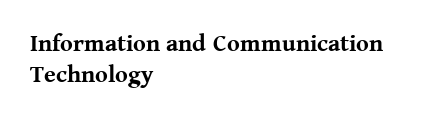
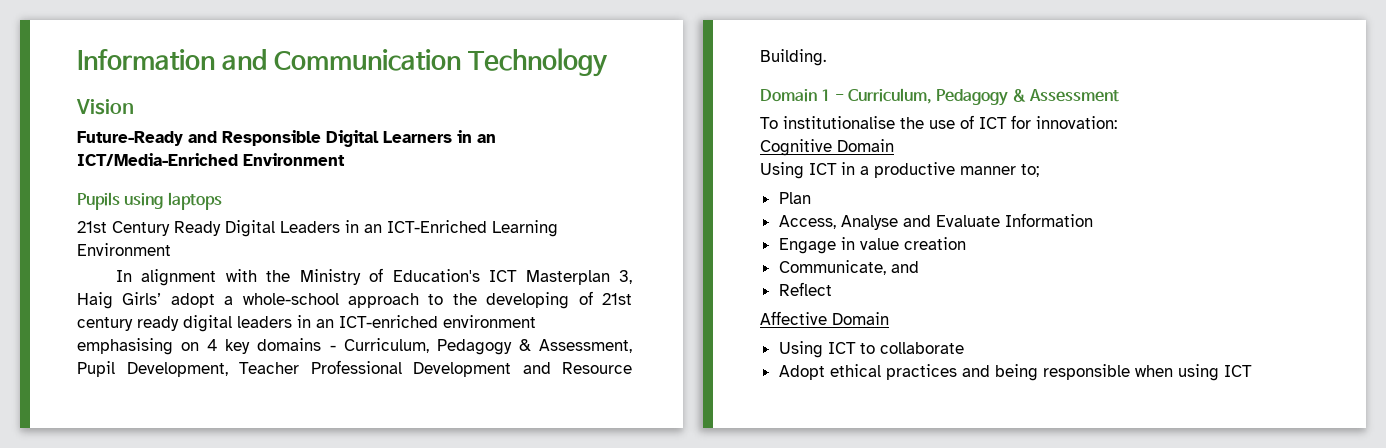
+ Vision
+ Future-Ready and Responsible Digital Learners in an ICT/Media-Enriched Environment
+ Pupils using laptops
+ 21st Century Ready Digital Leaders in an ICT-Enriched Learning Environment
+ In alignment with the Ministry of Education's ICT Masterplan 3, Haig Girls’ adopt a whole-school approach to the developing of 21st century ready digital leaders in an ICT-enriched environment emphasising on 4 key domains - Curriculum, Pedagogy & Assessment, Pupil Development, Teacher Professional Development and Resource Building.
+ Domain 1 - Curriculum, Pedagogy & Assessment
+ To institutionalise the use of ICT for innovation:
+ Cognitive Domain
+ Using ICT in a productive manner to;
+ Plan
+ Access, Analyse and Evaluate Information
+ Engage in value creation
+ Communicate, and
+ Reflect
+ Affective Domain
+ Using ICT to collaborate
+ Adopt ethical practices and being responsible when using ICT

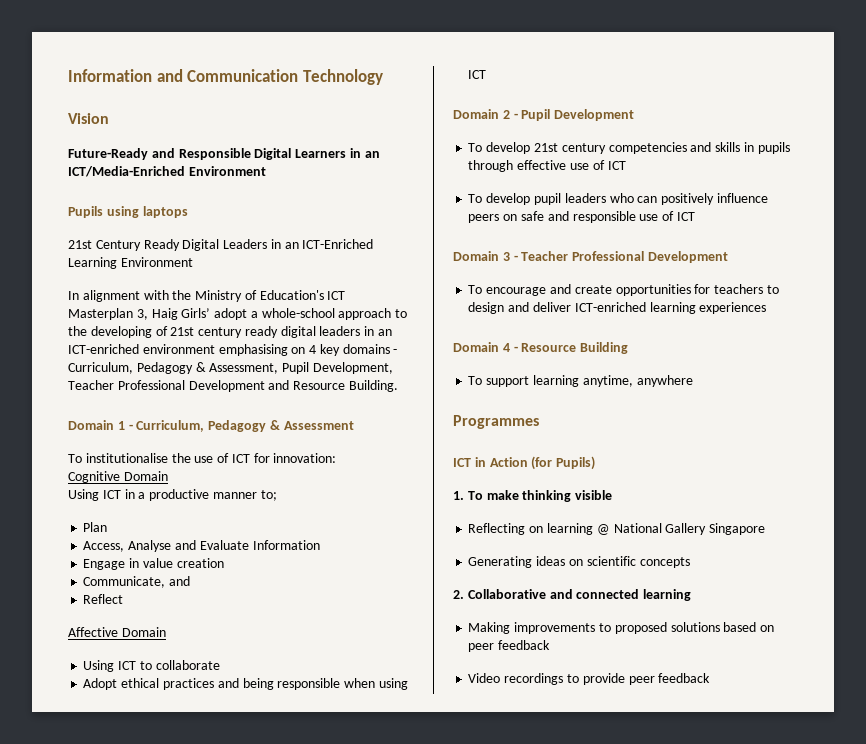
+ Domain 2 - Pupil Development
+ To develop 21st century competencies and skills in pupils through effective use of ICT
+ To develop pupil leaders who can positively influence peers on safe and responsible use of ICT
+ Domain 3 - Teacher Professional Development
+ To encourage and create opportunities for teachers to design and deliver ICT-enriched learning experiences
+ Domain 4 - Resource Building
+ To support learning anytime, anywhere
+ Programmes
+ ICT in Action (for Pupils)
+ 1. To make thinking visible
+ Reflecting on learning @ National Gallery Singapore
+ Generating ideas on scientific concepts
+ 2. Collaborative and connected learning
+ Making improvements to proposed solutions based on peer feedback
+ Video recordings to provide peer feedback

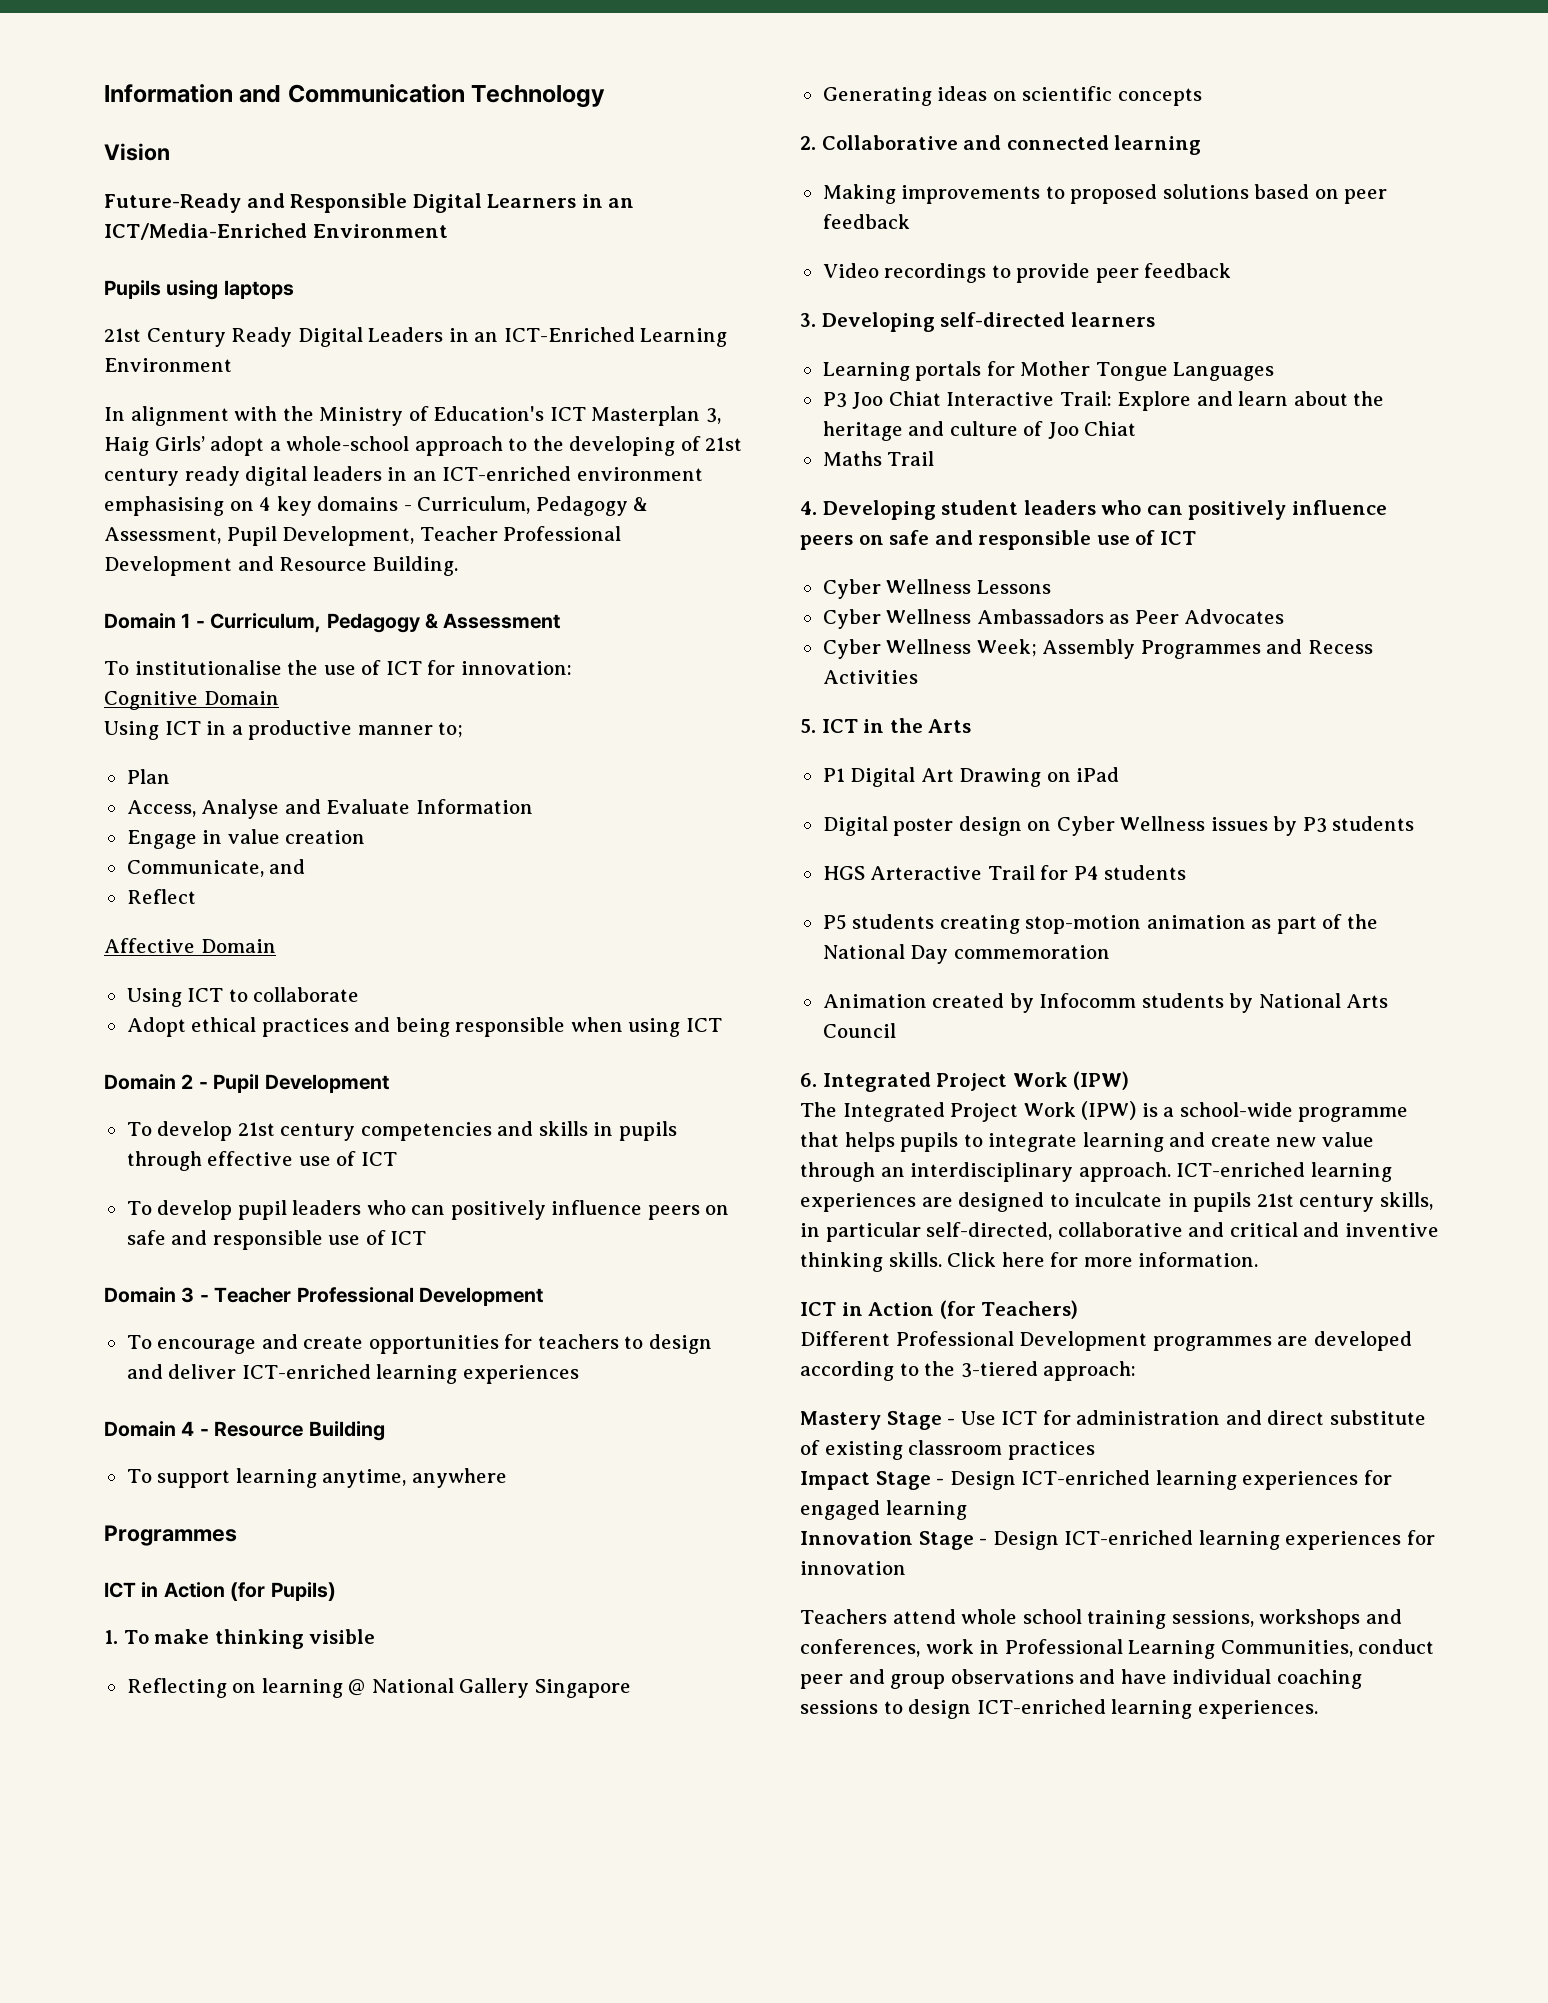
+ 3. Developing self-directed learners
+ Learning portals for Mother Tongue Languages
+ P3 Joo Chiat Interactive Trail: Explore and learn about the heritage and culture of Joo Chiat
+ Maths Trail
+ 4. Developing student leaders who can positively influence peers on safe and responsible use of ICT
+ Cyber Wellness Lessons
+ Cyber Wellness Ambassadors as Peer Advocates
+ Cyber Wellness Week; Assembly Programmes and Recess Activities
+ 5. ICT in the Arts
+ P1 Digital Art Drawing on iPad
+ Digital poster design on Cyber Wellness issues by P3 students
+ HGS Arteractive Trail for P4 students
+ P5 students creating stop-motion animation as part of the National Day commemoration
+ Animation created by Infocomm students by National Arts Council
+ 6. Integrated Project Work (IPW)
+ The Integrated Project Work (IPW) is a school-wide programme that helps pupils to integrate learning and create new value through an interdisciplinary approach. ICT-enriched learning experiences are designed to inculcate in pupils 21st century skills, in particular self-directed, collaborative and critical and inventive thinking skills. Click here for more information.
+ ICT in Action (for Teachers)
+ Different Professional Development programmes are developed according to the 3-tiered approach:
+ Mastery Stage - Use ICT for administration and direct substitute of existing classroom practices
+ Impact Stage - Design ICT-enriched learning experiences for engaged learning
+ Innovation Stage - Design ICT-enriched learning experiences for innovation
+ Teachers attend whole school training sessions, workshops and conferences, work in Professional Learning Communities, conduct peer and group observations and have individual coaching sessions to design ICT-enriched learning experiences.

